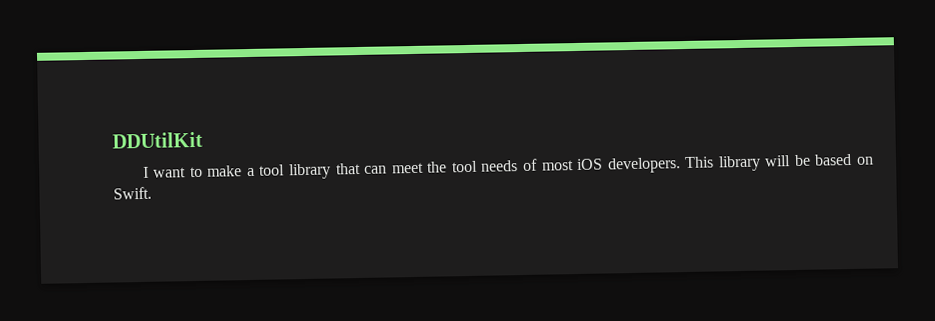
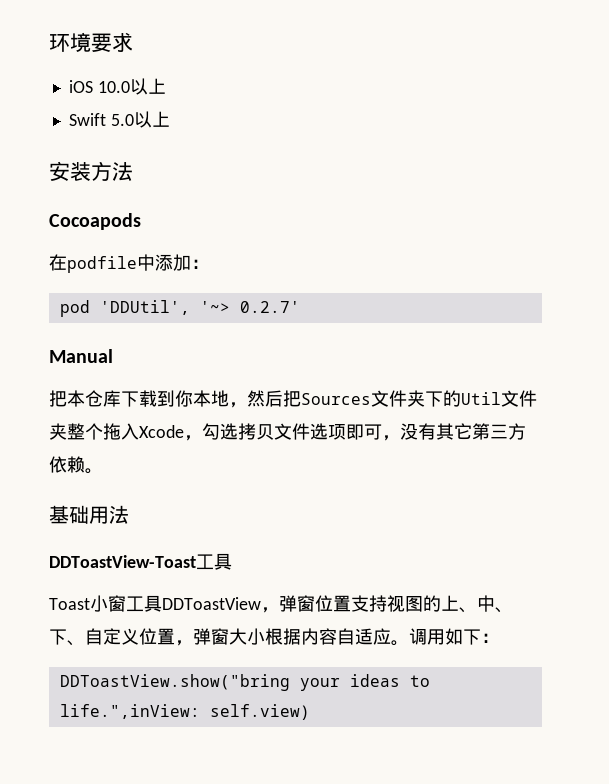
- DDUtilKit
- I want to make a tool library that can meet the tool needs of most iOS developers. This library will be based on Swift.
+ 环境要求
+ iOS 10.0以上
+ Swift 5.0以上
+ 安装方法
+ Cocoapods
+ 在podfile中添加：
+ pod 'DDUtil', '~> 0.2.7'
+ Manual
+ 把本仓库下载到你本地，然后把Sources文件夹下的Util文件夹整个拖入Xcode，勾选拷贝文件选项即可，没有其它第三方依赖。
+ 基础用法
+ DDToastView-Toast工具
+ Toast小窗工具DDToastView，弹窗位置支持视图的上、中、下、自定义位置，弹窗大小根据内容自适应。调用如下：
+ DDToastView.show("bring your ideas to life.",inView: self.view)

